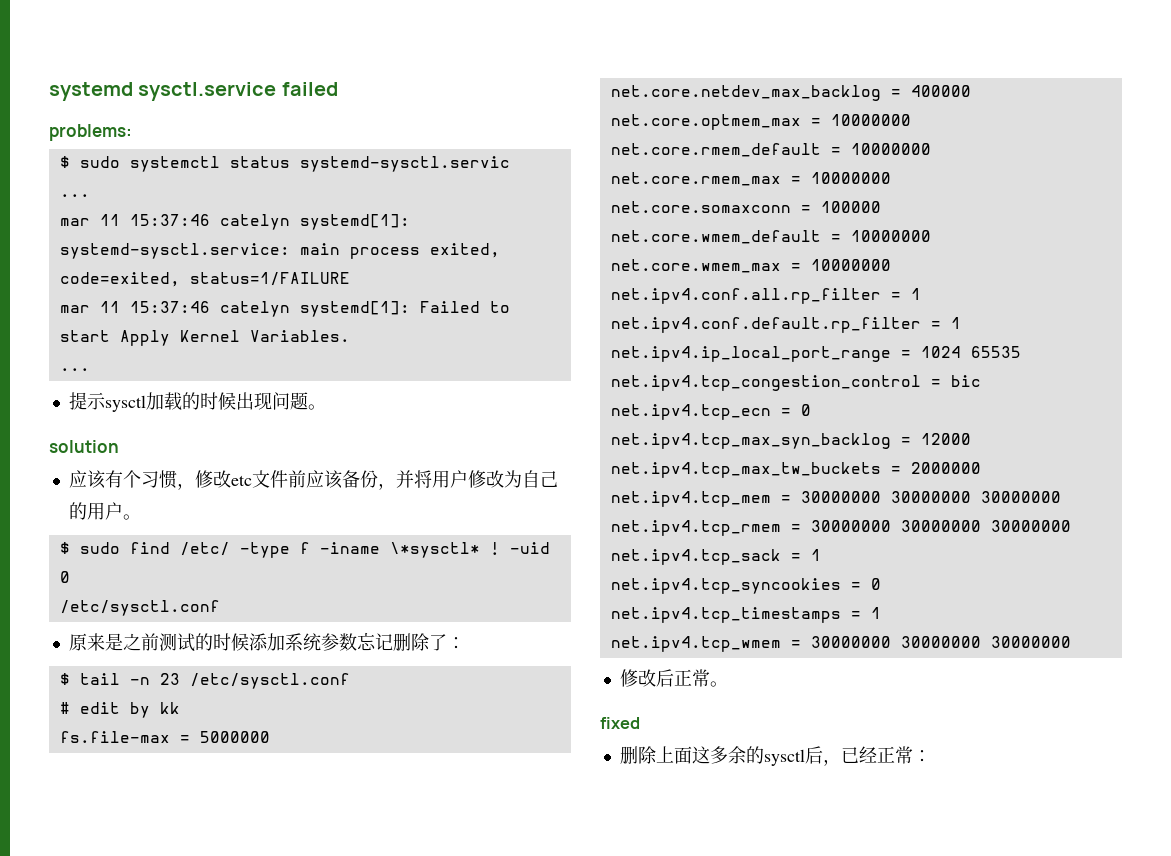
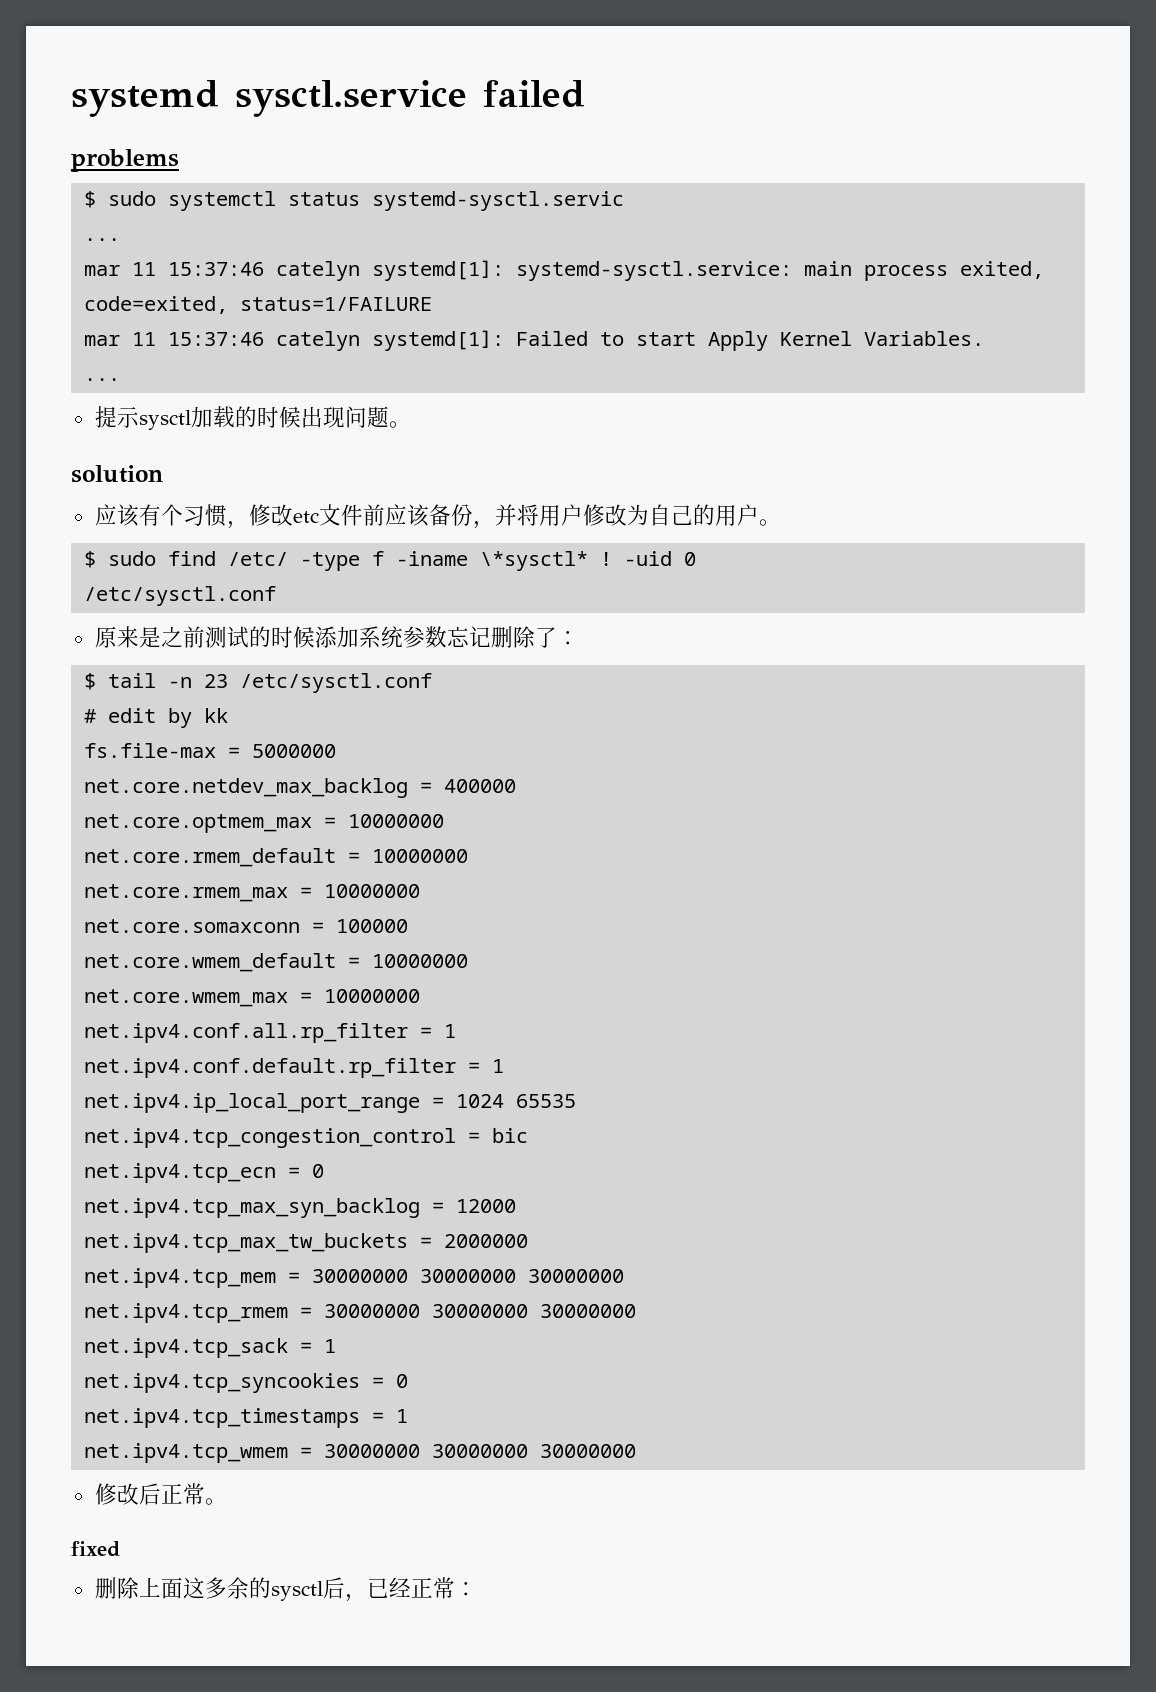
- problems:
+ problems

